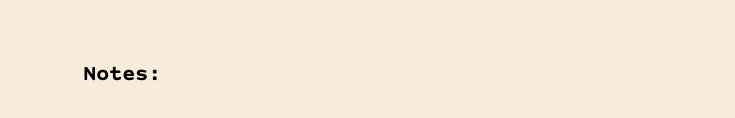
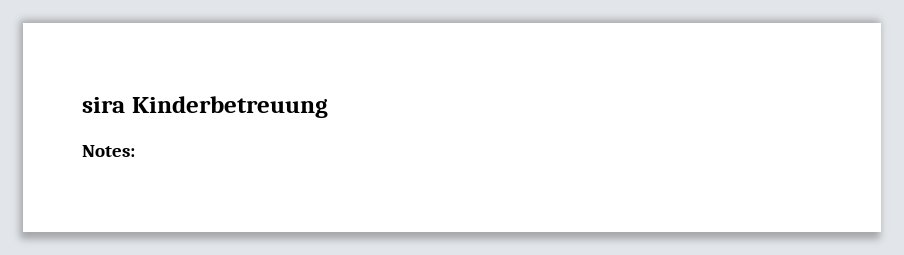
+ sira Kinderbetreuung

